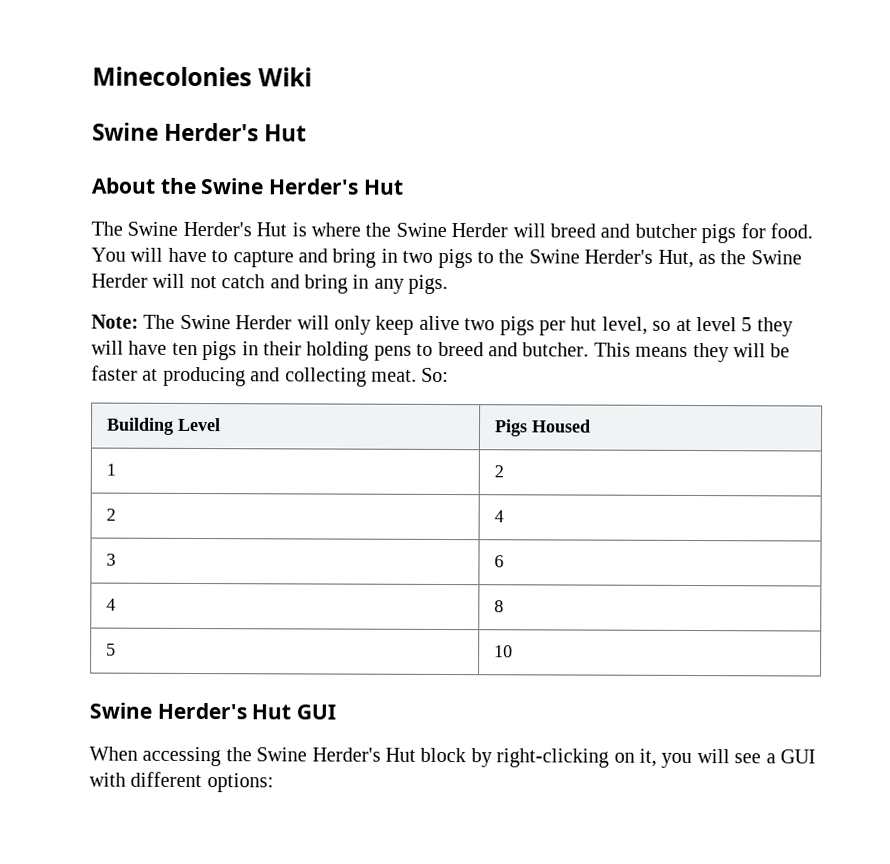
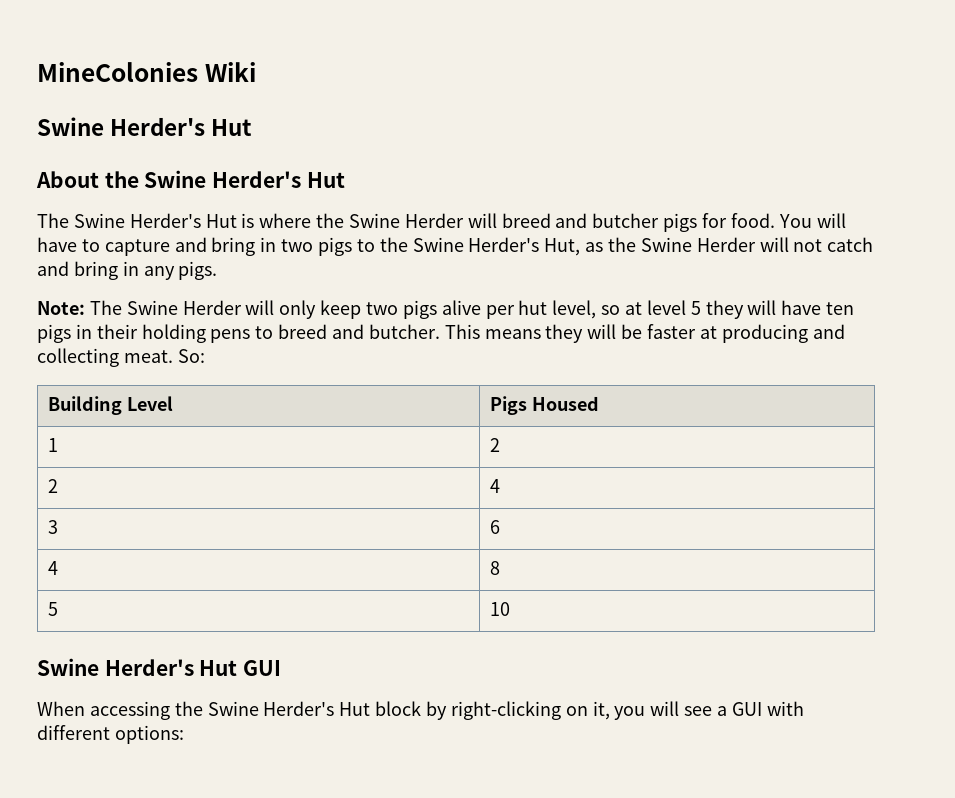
- Minecolonies Wiki
+ MineColonies Wiki
- Note: The Swine Herder will only keep alive two pigs per hut level, so at level 5 they will have ten pigs in their holding pens to breed and butcher.
+ Note: The Swine Herder will only keep two pigs alive per hut level, so at level 5 they will have ten pigs in their holding pens to breed and butcher.

